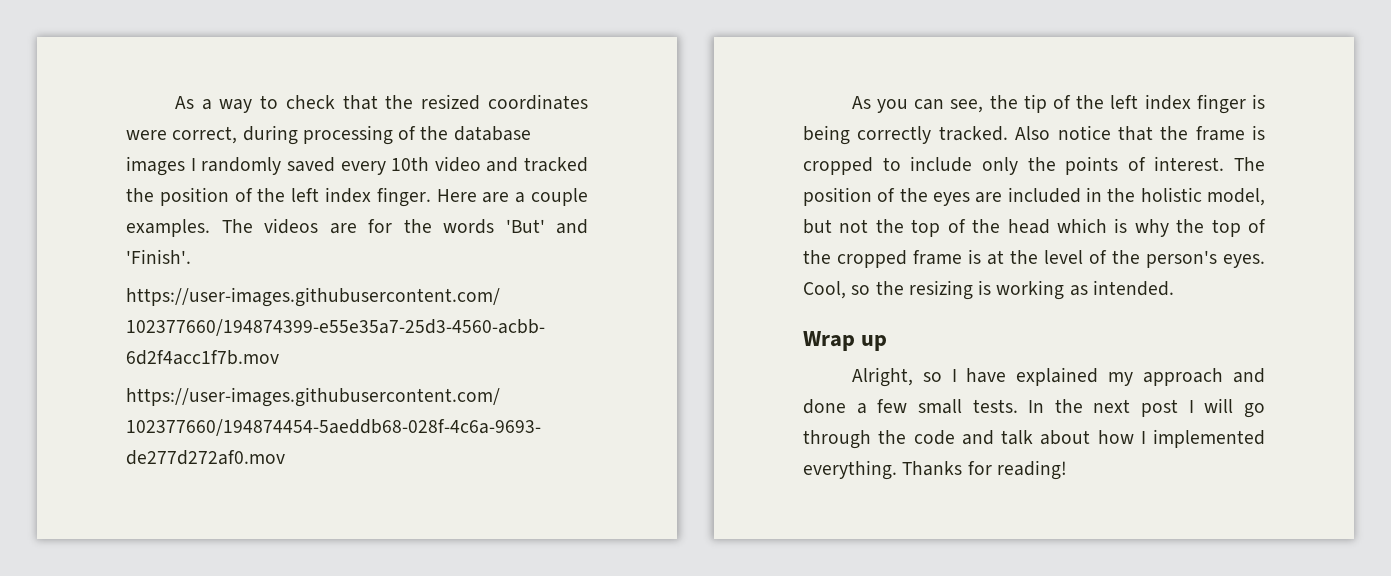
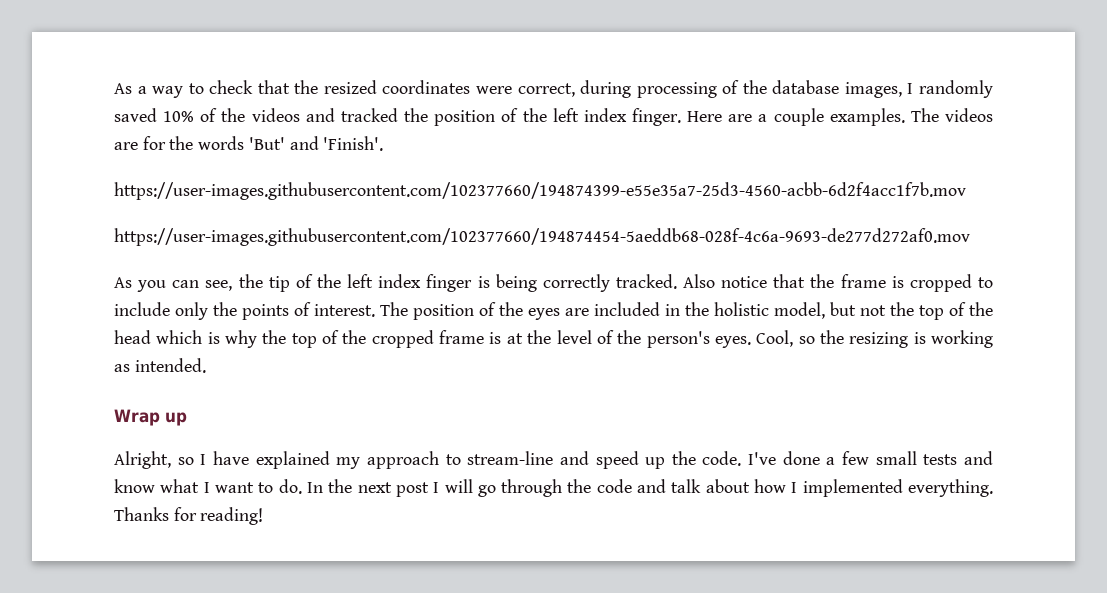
- As a way to check that the resized coordinates were correct, during processing of the database images I randomly saved every 10th video and tracked the position of the left index finger.
+ As a way to check that the resized coordinates were correct, during processing of the database images, I randomly saved 10% of the videos and tracked the position of the left index finger.
- Alright, so I have explained my approach and done a few small tests.
+ Alright, so I have explained my approach to stream-line and speed up the code. I've done a few small tests and know what I want to do.

